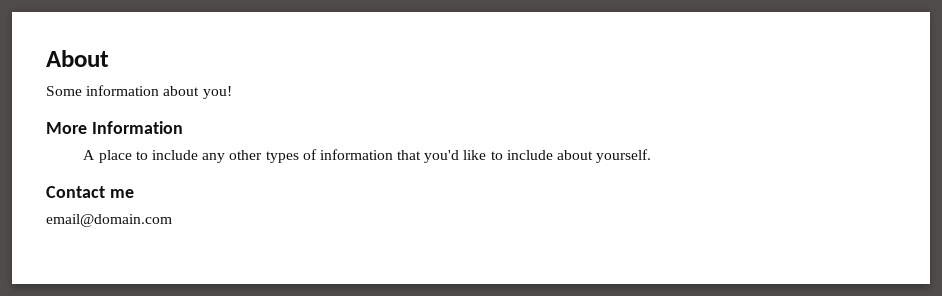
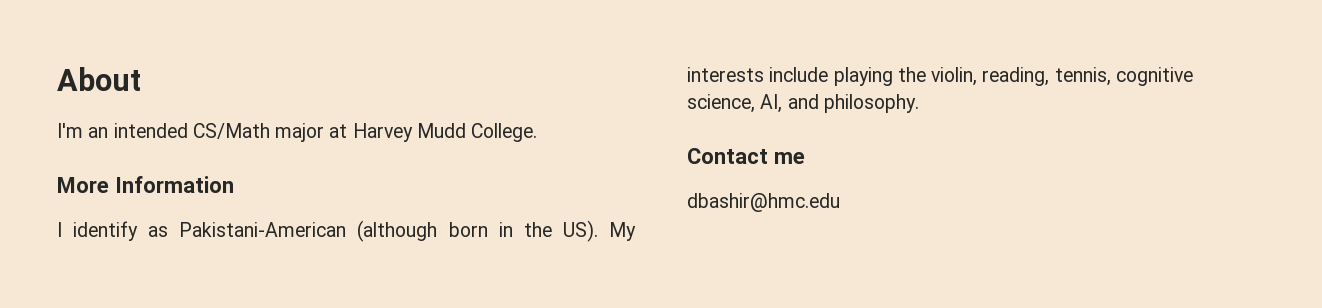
- Some information about you!
+ I'm an intended CS/Math major at Harvey Mudd College.
  More Information
- A place to include any other types of information that you'd like to include about yourself.
+ I identify as Pakistani-American (although born in the US). My interests include playing the violin, reading, tennis, cognitive science, AI, and philosophy.
- email@domain.com
+ dbashir@hmc.edu

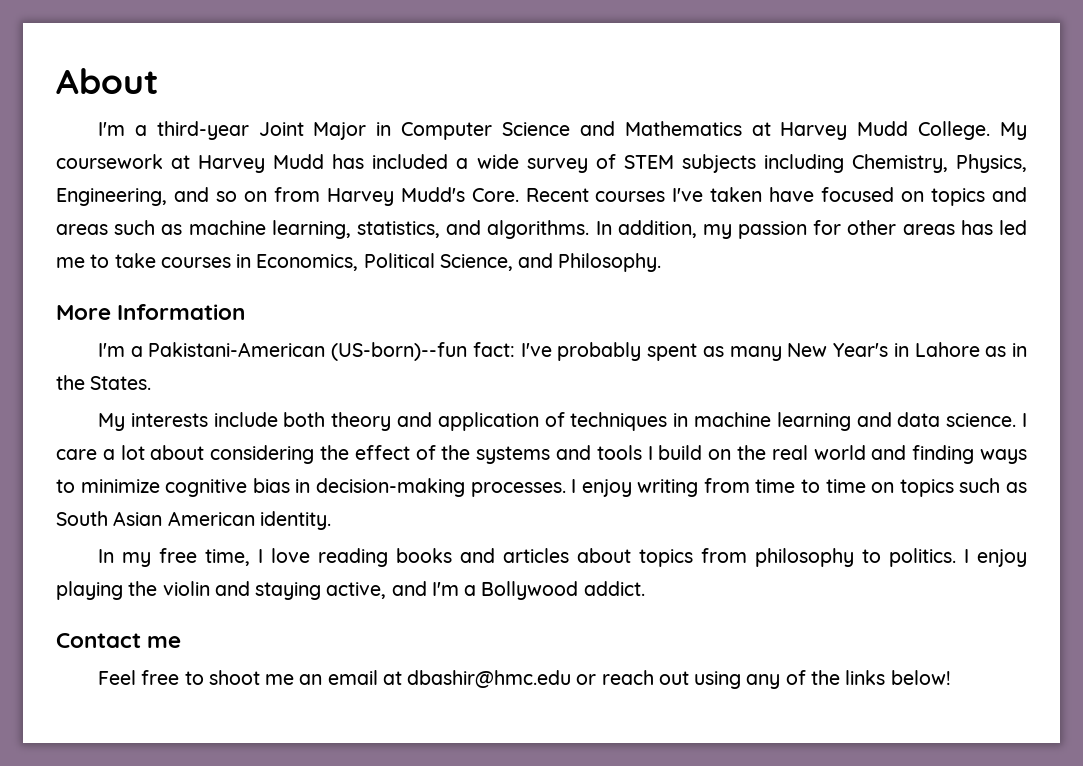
- I'm an intended CS/Math major at Harvey Mudd College.
+ I'm a third-year Joint Major in Computer Science and Mathematics at Harvey Mudd College. My coursework at Harvey Mudd has included a wide survey of STEM subjects including Chemistry, Physics, Engineering, and so on from Harvey Mudd's Core. Recent courses I've taken have focused on topics and areas such as machine learning, statistics, and algorithms. In addition, my passion for other areas has led me to take courses in Economics, Political Science, and Philosophy.
  More Information
- I identify as Pakistani-American (although born in the US). My interests include playing the violin, reading, tennis, cognitive science, AI, and philosophy.
+ I'm a Pakistani-American (US-born)--fun fact: I've probably spent as many New Year's in Lahore as in the States.
+ My interests include both theory and application of techniques in machine learning and data science. I care a lot about considering the effect of the systems and tools I build on the real world and finding ways to minimize cognitive bias in decision-making processes. I enjoy writing from time to time on topics such as South Asian American identity.
+ In my free time, I love reading books and articles about topics from philosophy to politics. I enjoy playing the violin and staying active, and I'm a Bollywood addict.
  Contact me
- dbashir@hmc.edu
+ Feel free to shoot me an email at dbashir@hmc.edu or reach out using any of the links below!

